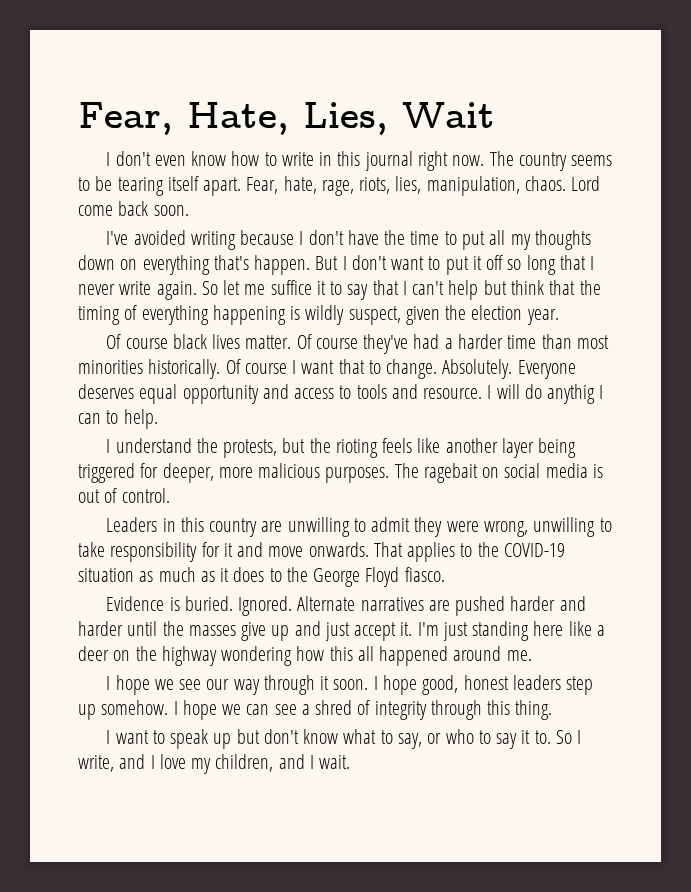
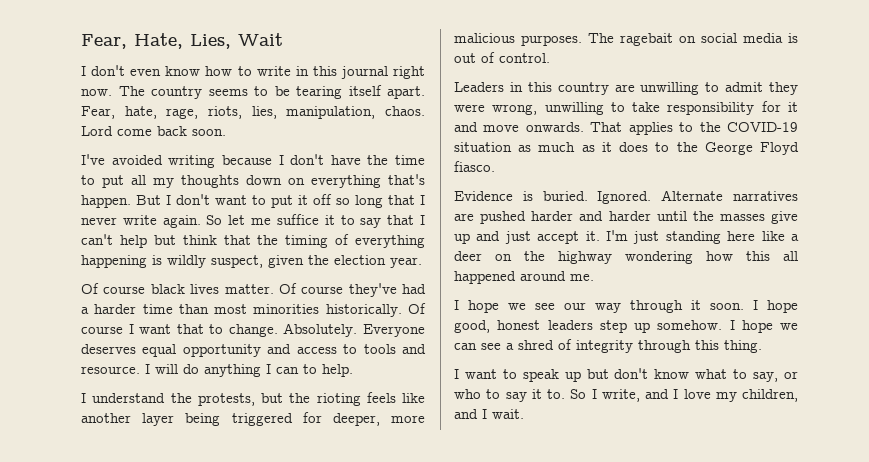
- I will do anythig I can to help.
+ I will do anything I can to help.

